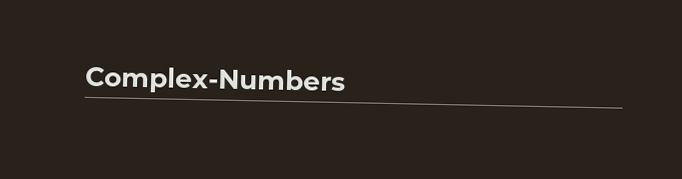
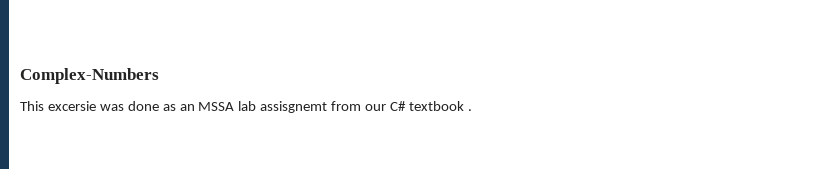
+ This excersie was done as an MSSA lab assisgnemt from our C# textbook .

